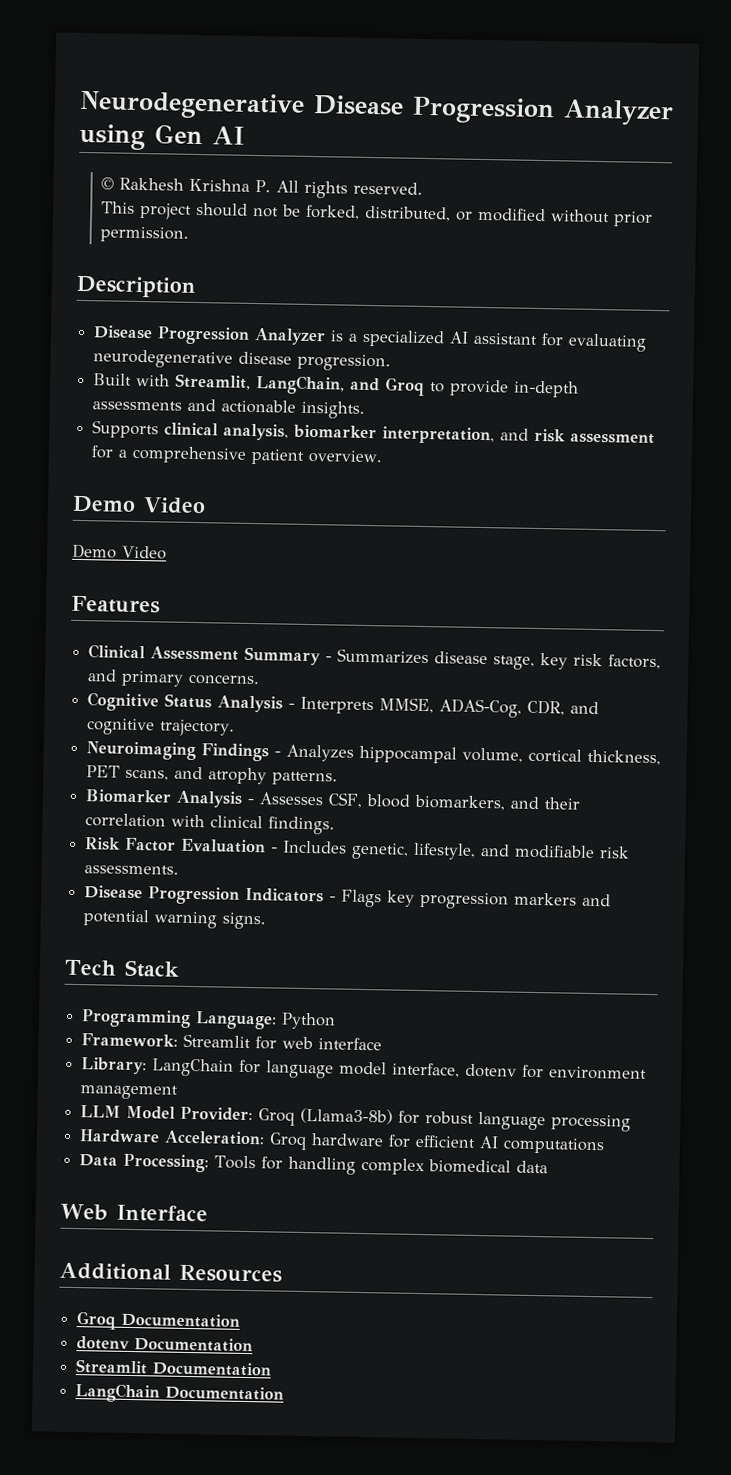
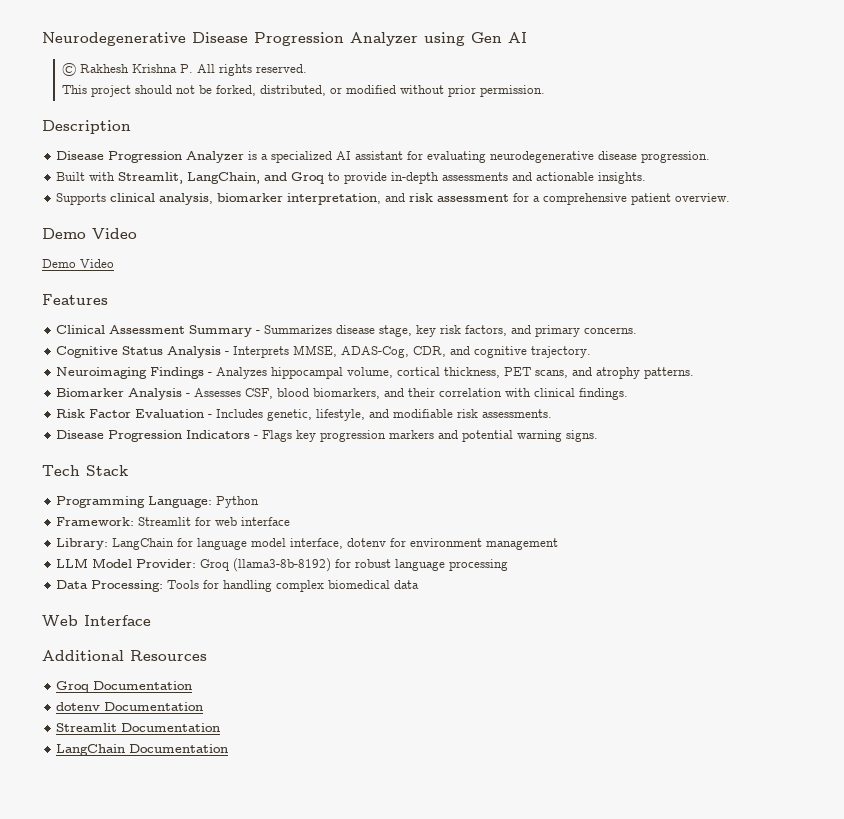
- LLM Model Provider: Groq (Llama3-8b) for robust language processing
+ LLM Model Provider: Groq (llama3-8b-8192) for robust language processing
- Hardware Acceleration: Groq hardware for efficient AI computations

